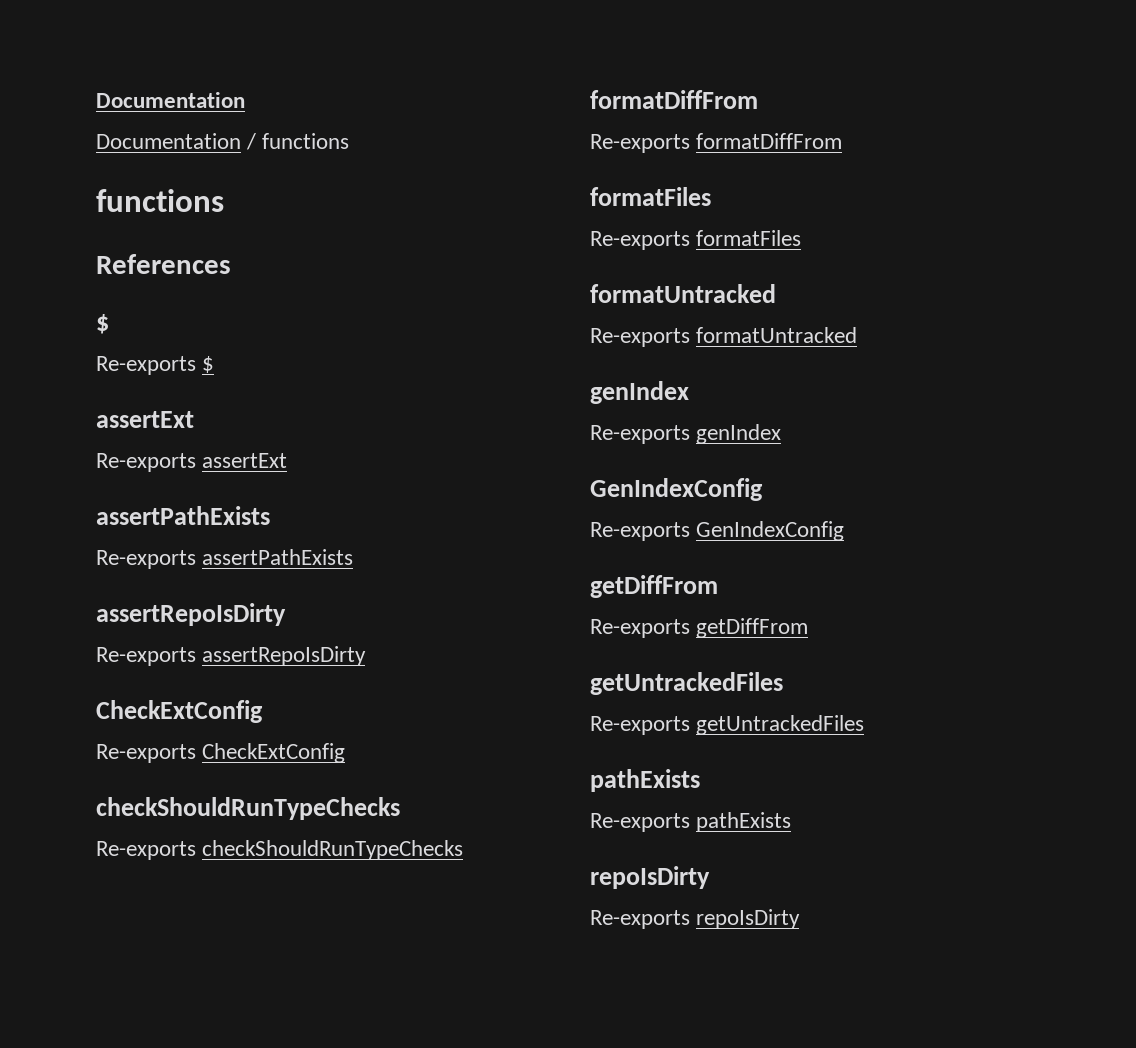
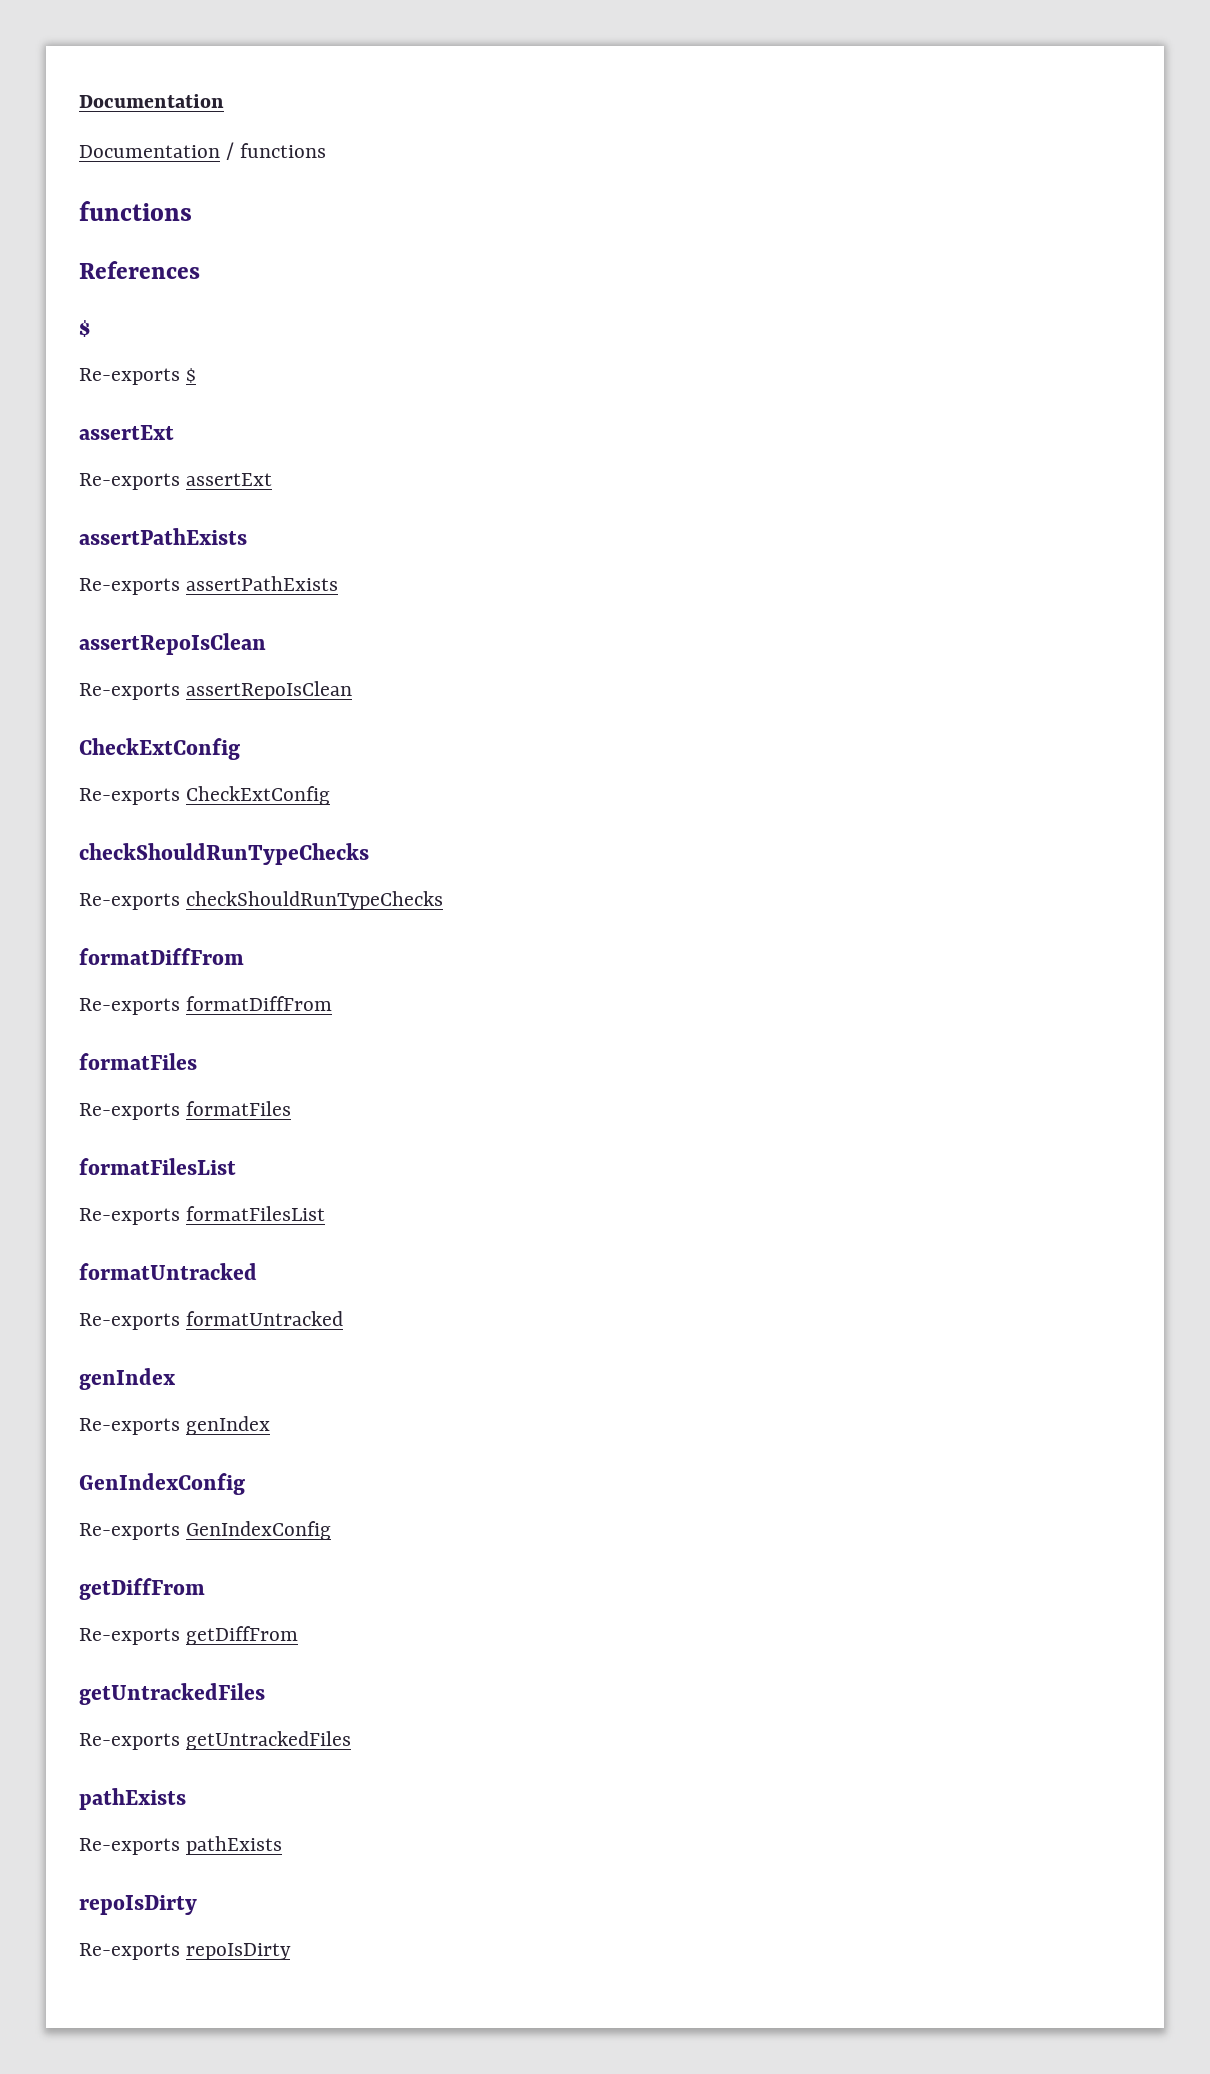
  Re-exports assertPathExists
- assertRepoIsDirty
- Re-exports assertRepoIsDirty
+ assertRepoIsClean
+ Re-exports assertRepoIsClean
  Re-exports formatFiles
+ formatFilesList
+ Re-exports formatFilesList

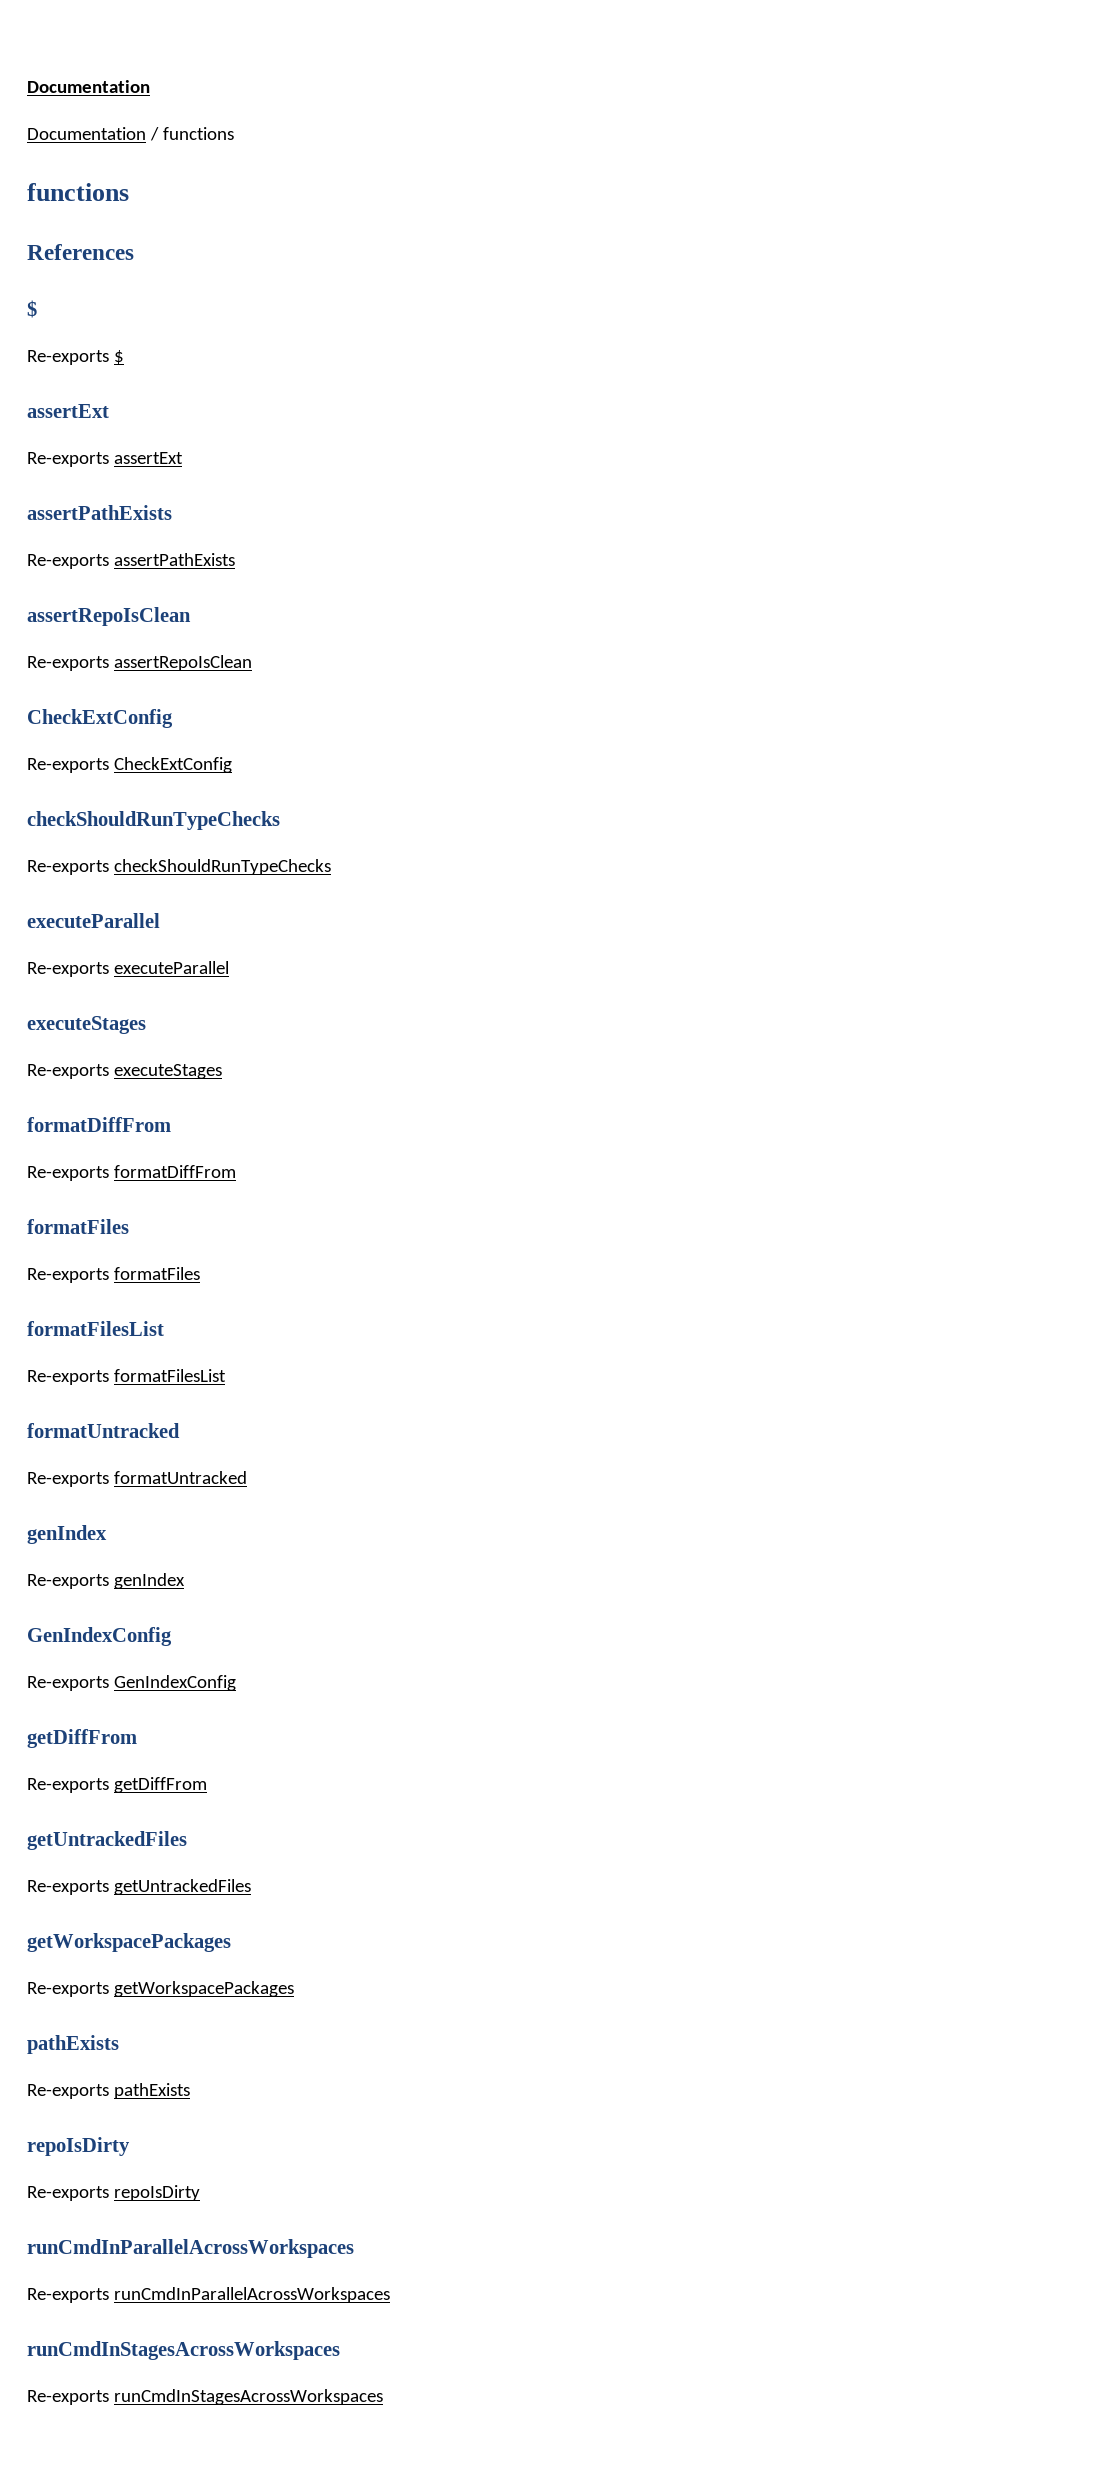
  Re-exports checkShouldRunTypeChecks
+ executeParallel
+ Re-exports executeParallel
+ executeStages
+ Re-exports executeStages
  Re-exports getUntrackedFiles
+ getWorkspacePackages
+ Re-exports getWorkspacePackages
  Re-exports repoIsDirty
+ runCmdInParallelAcrossWorkspaces
+ Re-exports runCmdInParallelAcrossWorkspaces
+ runCmdInStagesAcrossWorkspaces
+ Re-exports runCmdInStagesAcrossWorkspaces

